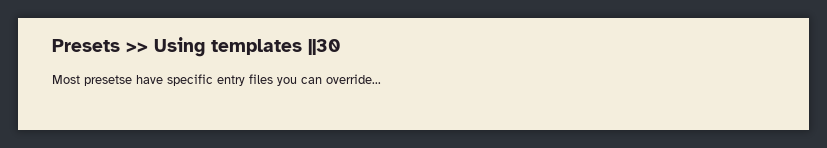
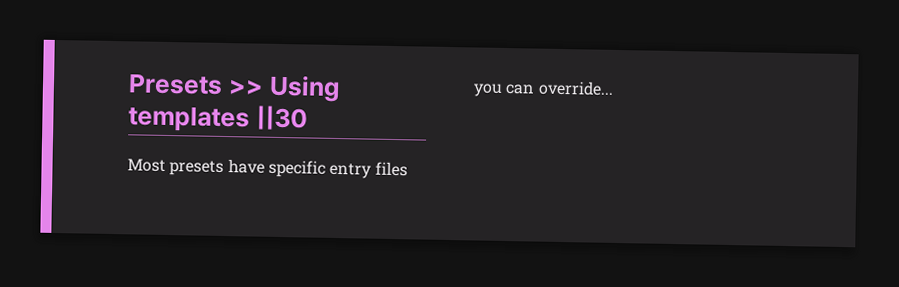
- Most presetse have specific entry files you can override...
+ Most presets have specific entry files you can override...

